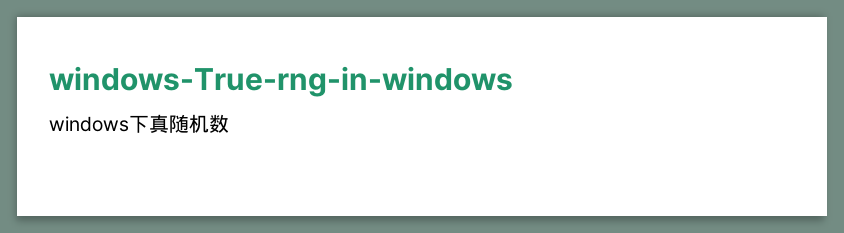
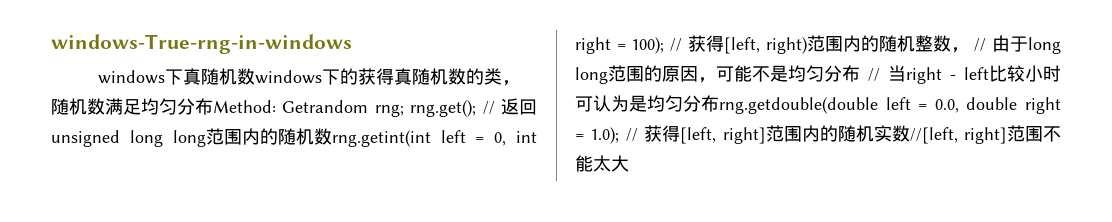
- windows下真随机数
+ windows下真随机数windows下的获得真随机数的类，随机数满足均匀分布Method: Getrandom rng; rng.get(); // 返回unsigned long long范围内的随机数rng.getint(int left = 0, int right = 100); // 获得[left, right)范围内的随机整数， // 由于long long范围的原因，可能不是均匀分布 // 当right - left比较小时可认为是均匀分布rng.getdouble(double left = 0.0, double right = 1.0); // 获得[left, right]范围内的随机实数//[left, right]范围不能太大

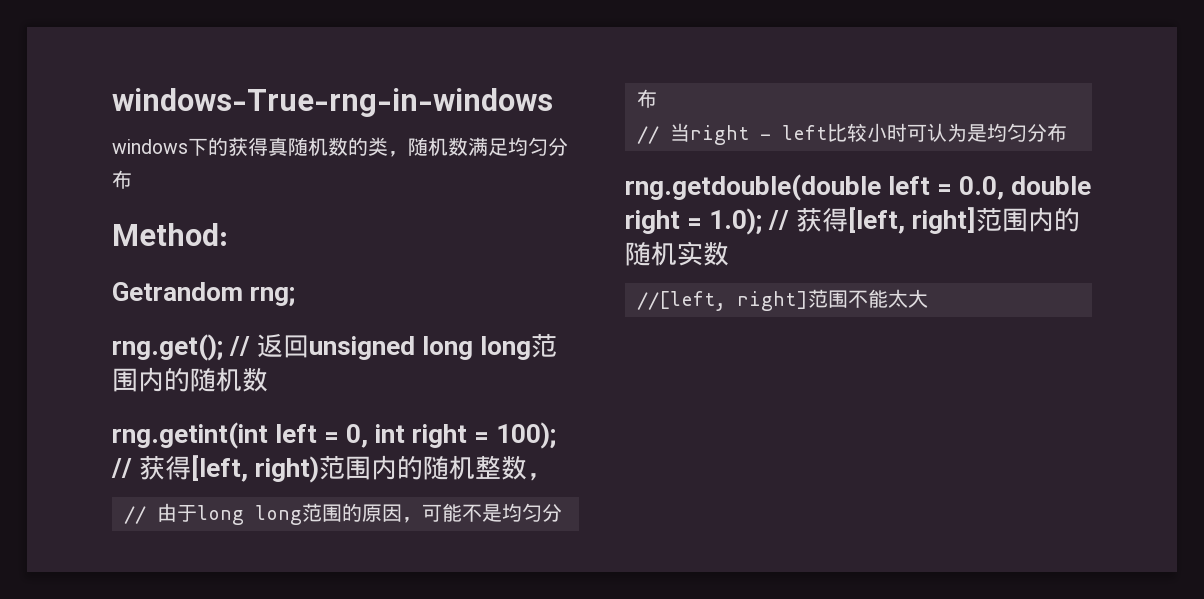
- windows下真随机数windows下的获得真随机数的类，随机数满足均匀分布Method: Getrandom rng; rng.get();
+ windows下的获得真随机数的类，随机数满足均匀分布
+ Method:
+ Getrandom rng;
+ rng.get();
- // 返回unsigned long long范围内的随机数rng.getint(int left = 0, int right = 100);
+ // 返回unsigned long long范围内的随机数
+ rng.getint(int left = 0, int right = 100);
- // 获得[left, right)范围内的随机整数， // 由于long long范围的原因，可能不是均匀分布 // 当right - left比较小时可认为是均匀分布rng.getdouble(double left = 0.0, double right = 1.0);
+ // 获得[left, right)范围内的随机整数，
+ // 由于long long范围的原因，可能不是均匀分布
+ // 当right - left比较小时可认为是均匀分布
+ rng.getdouble(double left = 0.0, double right = 1.0);
- // 获得[left, right]范围内的随机实数//[left, right]范围不能太大
+ // 获得[left, right]范围内的随机实数
+ //[left, right]范围不能太大

